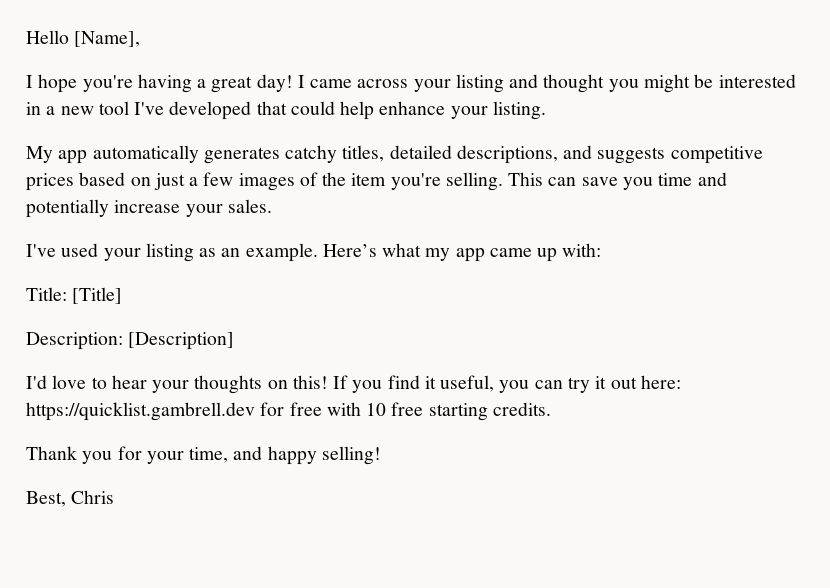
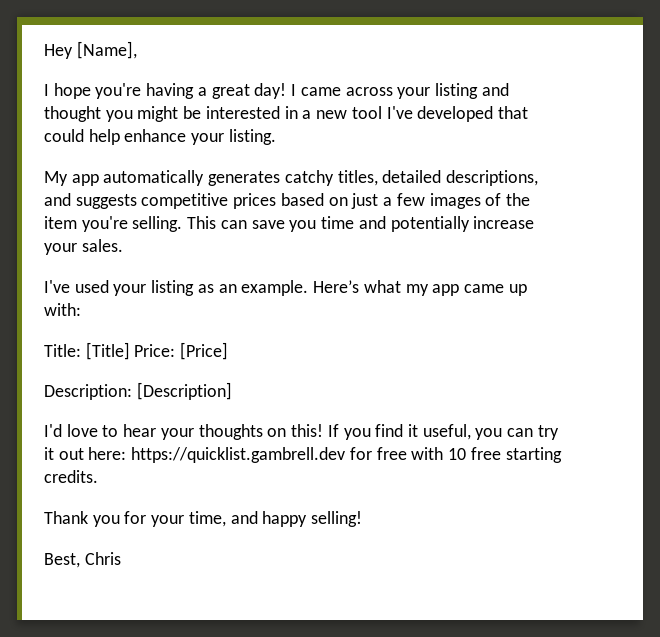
- Hello [Name],
+ Hey [Name],
- Title: [Title]
+ Title: [Title] Price: [Price]

